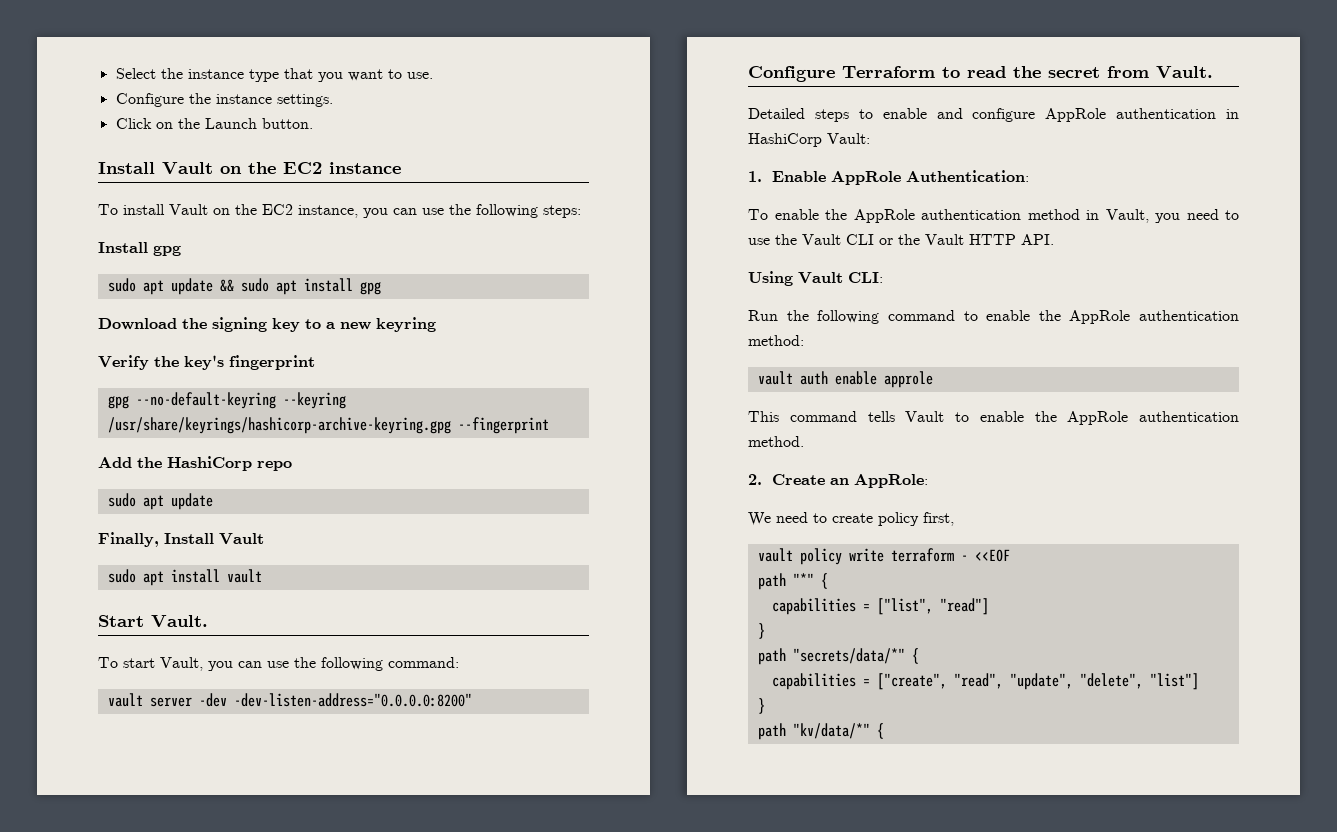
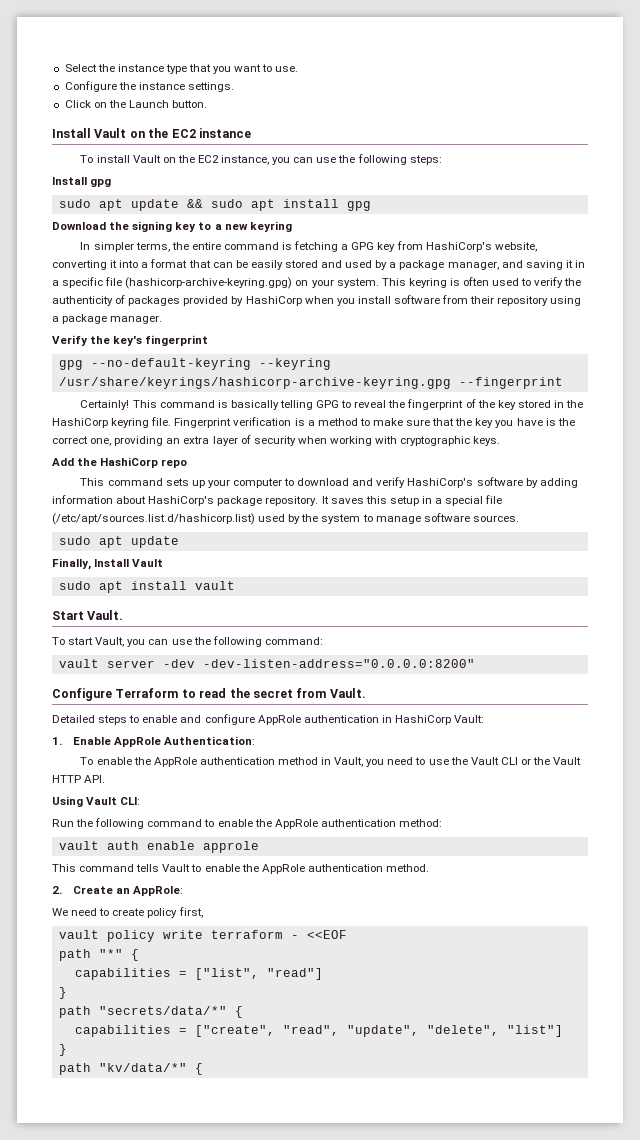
+ In simpler terms, the entire command is fetching a GPG key from HashiCorp's website, converting it into a format that can be easily stored and used by a package manager, and saving it in a specific file (hashicorp-archive-keyring.gpg) on your system. This keyring is often used to verify the authenticity of packages provided by HashiCorp when you install software from their repository using a package manager.
+ Certainly! This command is basically telling GPG to reveal the fingerprint of the key stored in the HashiCorp keyring file. Fingerprint verification is a method to make sure that the key you have is the correct one, providing an extra layer of security when working with cryptographic keys.
  Add the HashiCorp repo
+ This command sets up your computer to download and verify HashiCorp's software by adding information about HashiCorp's package repository. It saves this setup in a special file (/etc/apt/sources.list.d/hashicorp.list) used by the system to manage software sources.

